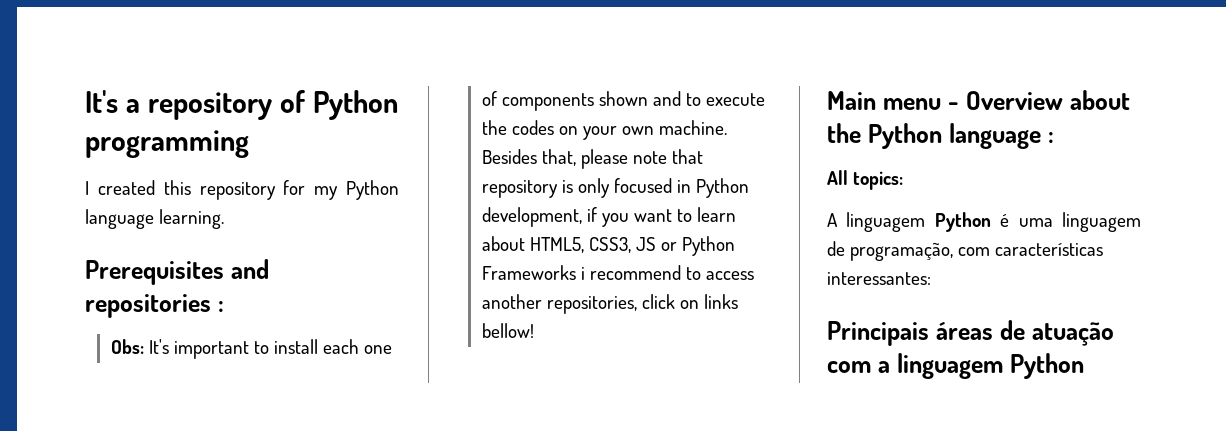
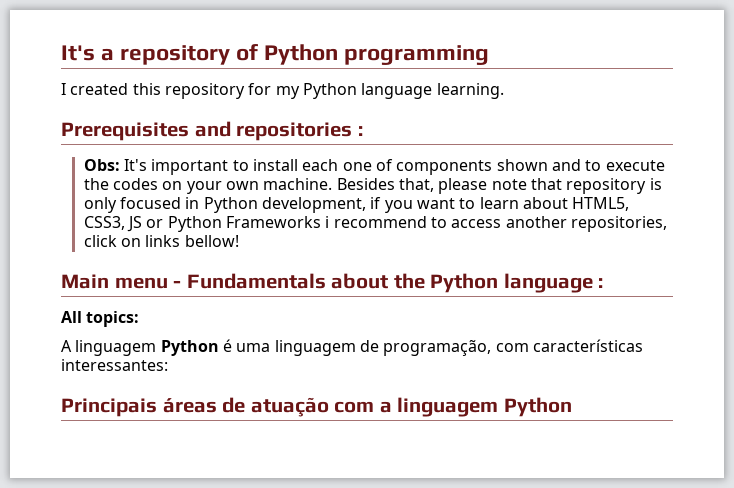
- Main menu - Overview about the Python language :
+ Main menu - Fundamentals about the Python language :

